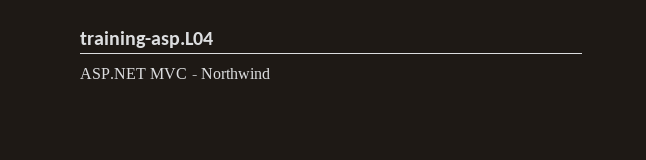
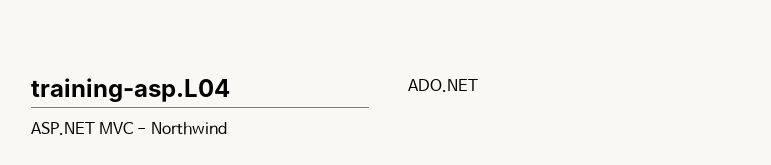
+ ADO.NET

